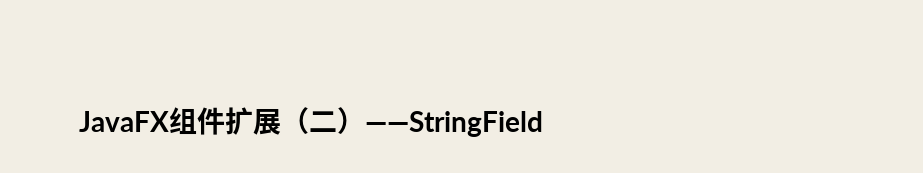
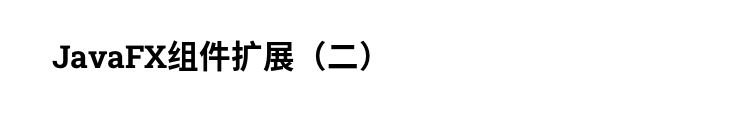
- JavaFX组件扩展（二）——StringField
+ JavaFX组件扩展（二）

